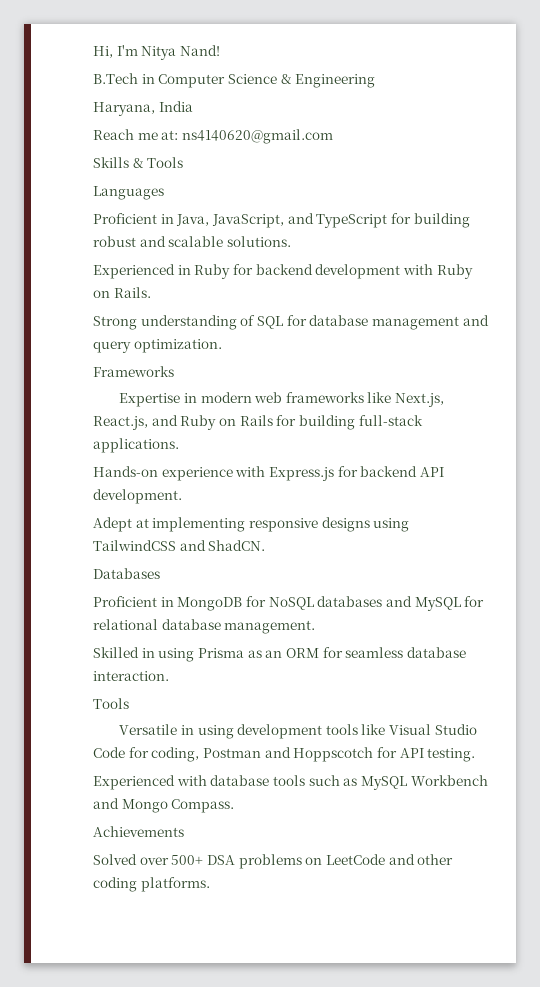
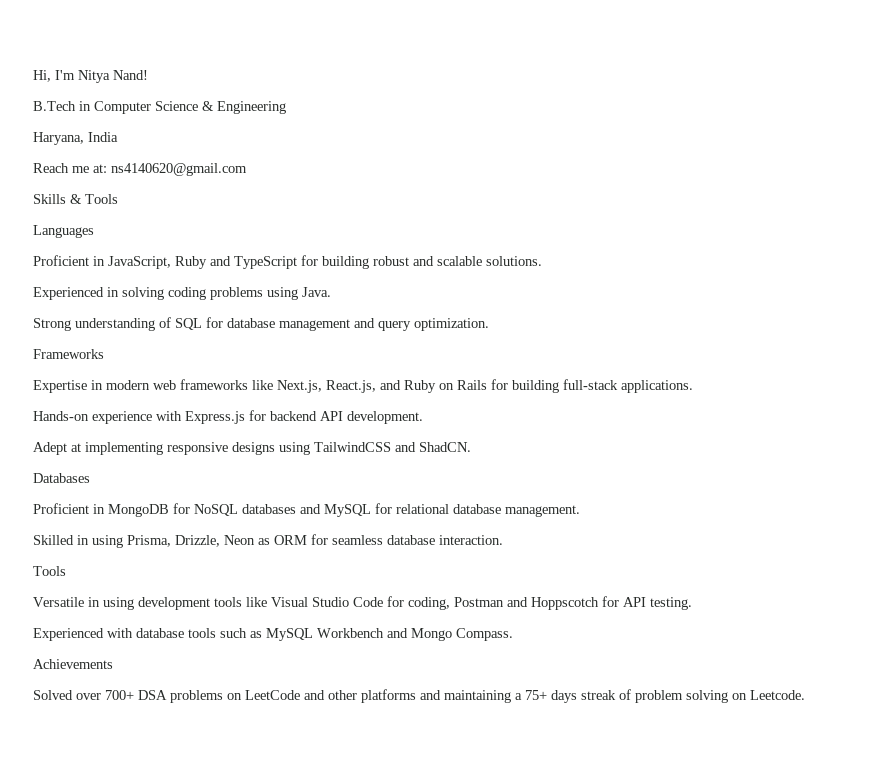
- Proficient in Java, JavaScript, and TypeScript for building robust and scalable solutions.
+ Proficient in JavaScript, Ruby and TypeScript for building robust and scalable solutions.
- Experienced in Ruby for backend development with Ruby on Rails.
+ Experienced in solving coding problems using Java.
- Skilled in using Prisma as an ORM for seamless database interaction.
+ Skilled in using Prisma, Drizzle, Neon as ORM for seamless database interaction.
- Solved over 500+ DSA problems on LeetCode and other coding platforms.
+ Solved over 700+ DSA problems on LeetCode and other platforms and maintaining a 75+ days streak of problem solving on Leetcode.

